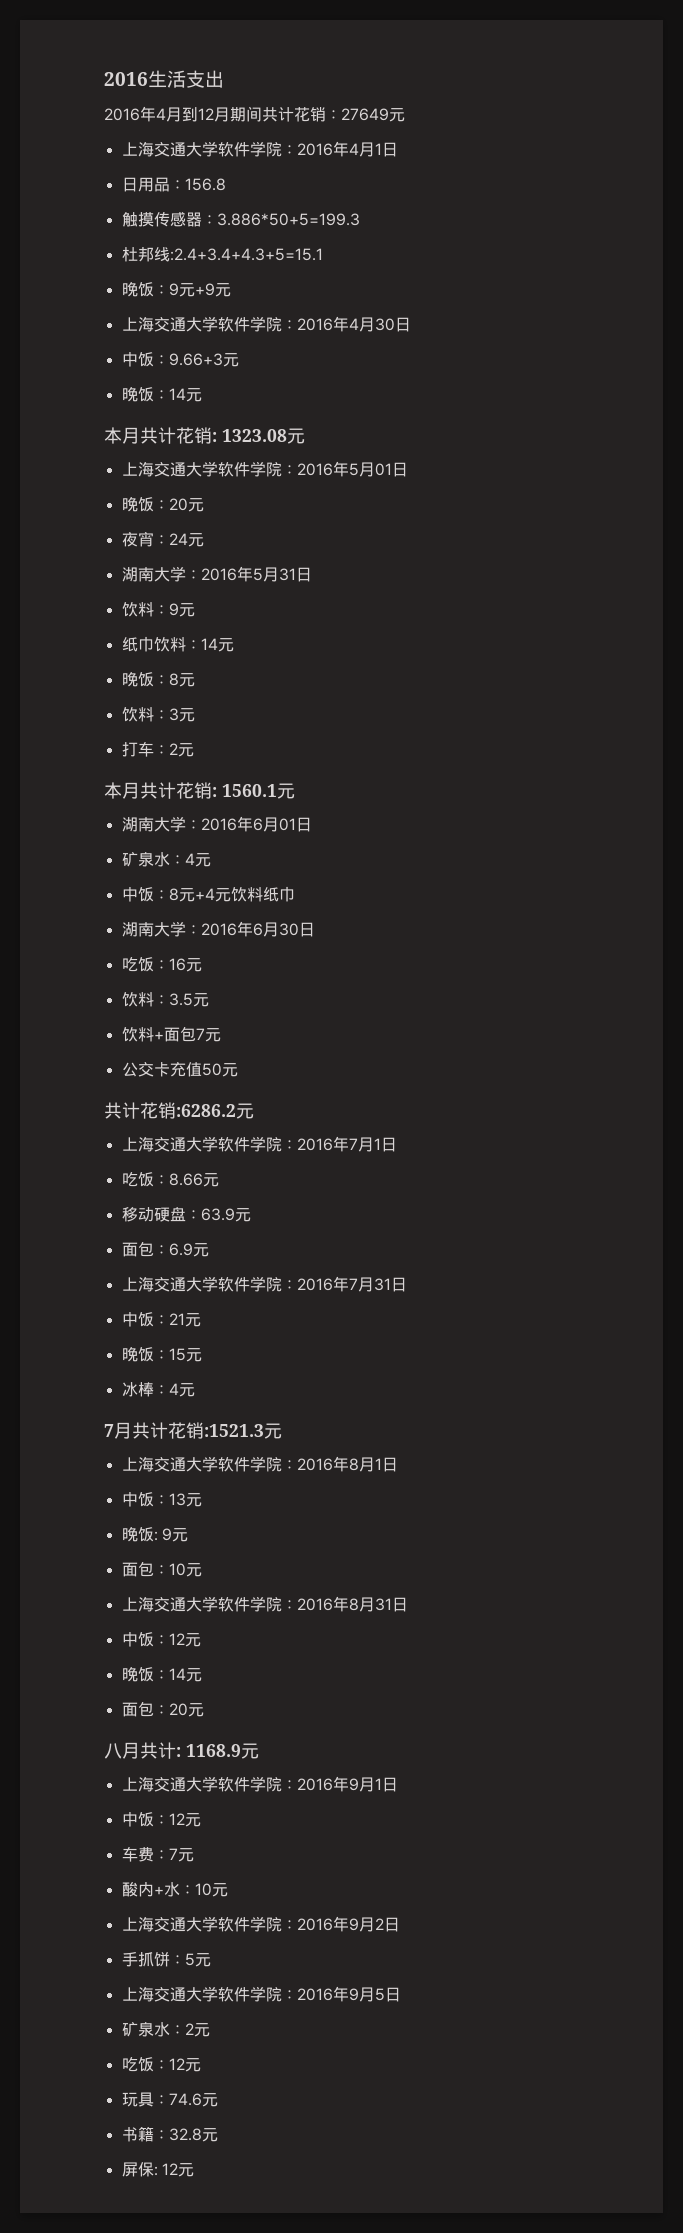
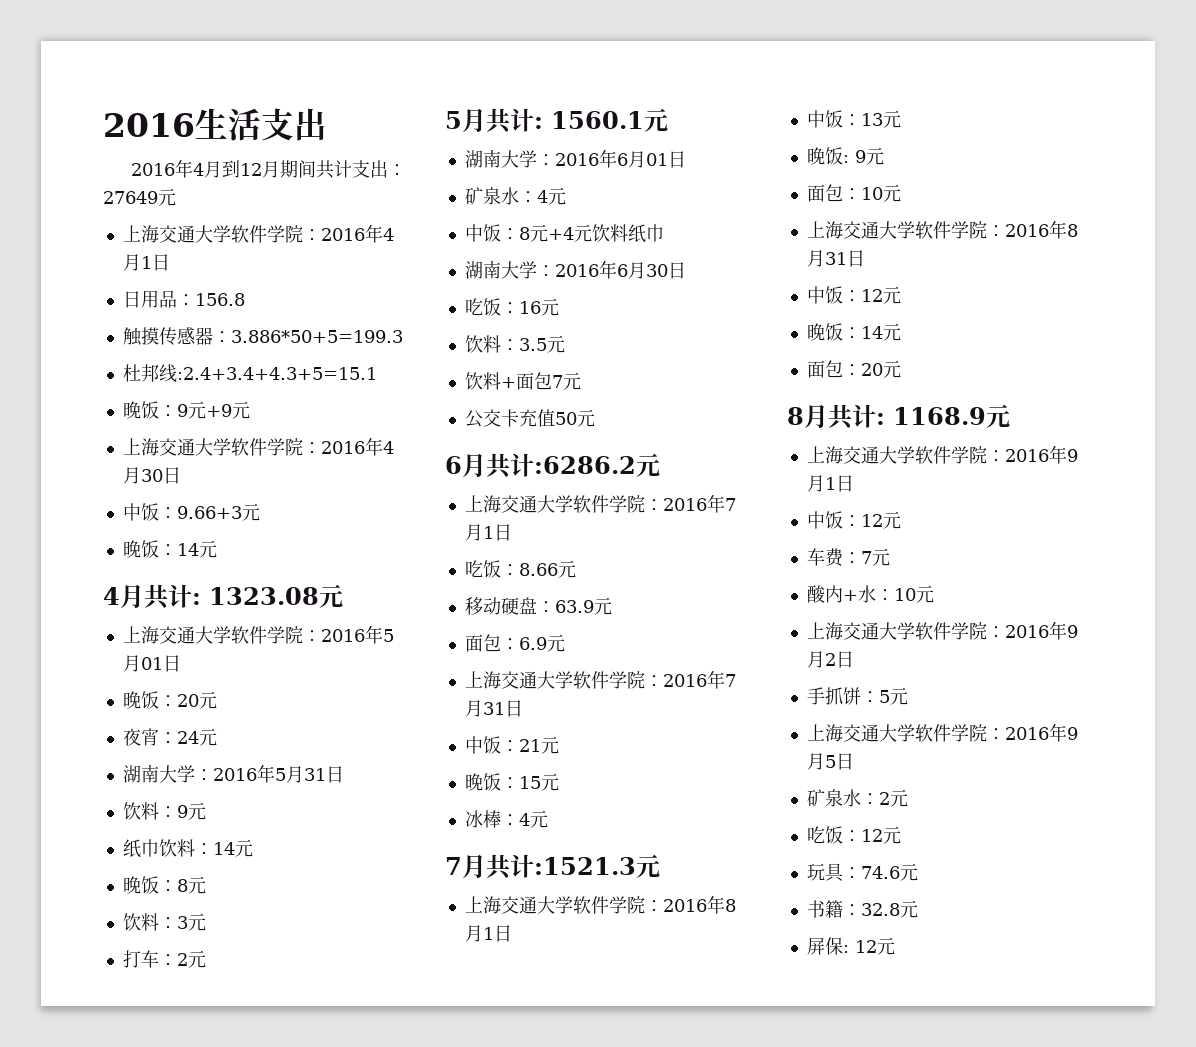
- 2016年4月到12月期间共计花销：27649元
+ 2016年4月到12月期间共计支出：27649元
- 本月共计花销: 1323.08元
+ 4月共计: 1323.08元
- 本月共计花销: 1560.1元
+ 5月共计: 1560.1元
- 共计花销:6286.2元
+ 6月共计:6286.2元
- 7月共计花销:1521.3元
+ 7月共计:1521.3元
- 八月共计: 1168.9元
+ 8月共计: 1168.9元

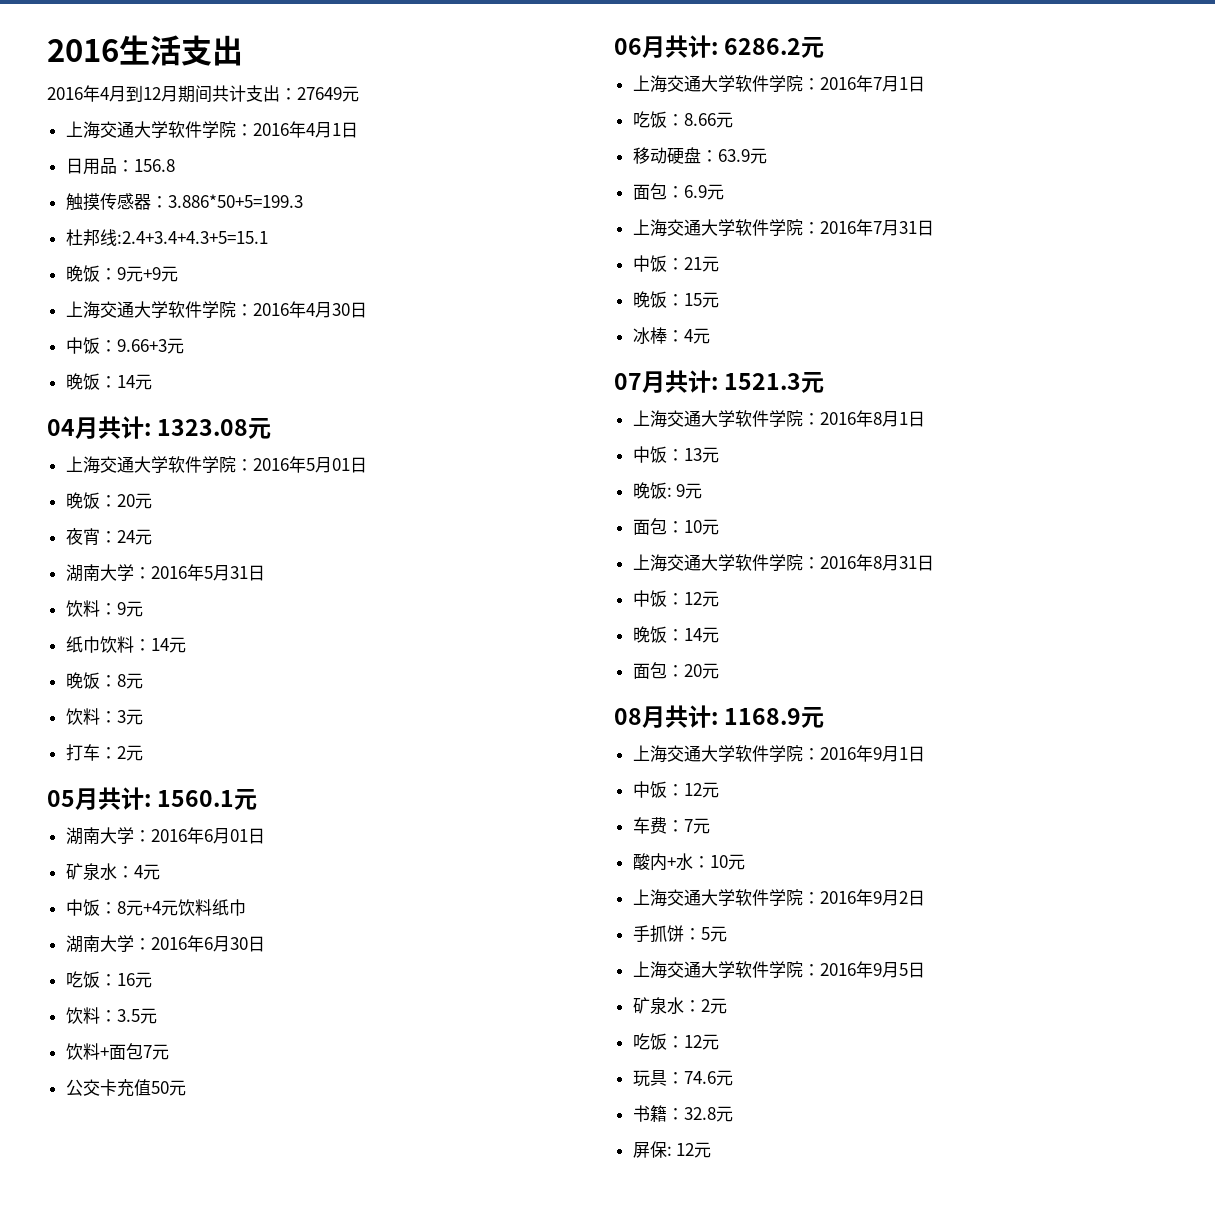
- 4月共计: 1323.08元
+ 04月共计: 1323.08元
- 5月共计: 1560.1元
+ 05月共计: 1560.1元
- 6月共计:6286.2元
+ 06月共计: 6286.2元
- 7月共计:1521.3元
+ 07月共计: 1521.3元
- 8月共计: 1168.9元
+ 08月共计: 1168.9元

